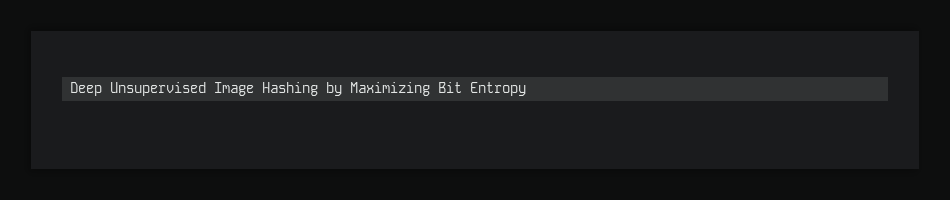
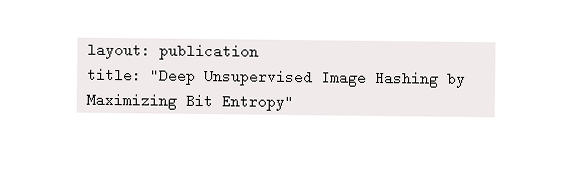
- Deep Unsupervised Image Hashing by Maximizing Bit Entropy
+ layout: publication
+ title: "Deep Unsupervised Image Hashing by Maximizing Bit Entropy"

